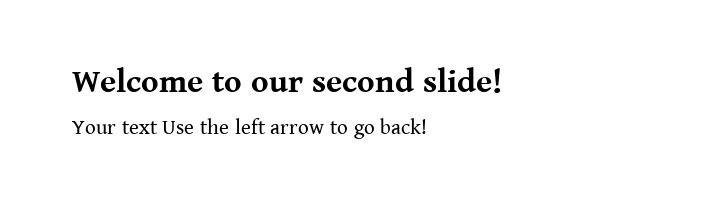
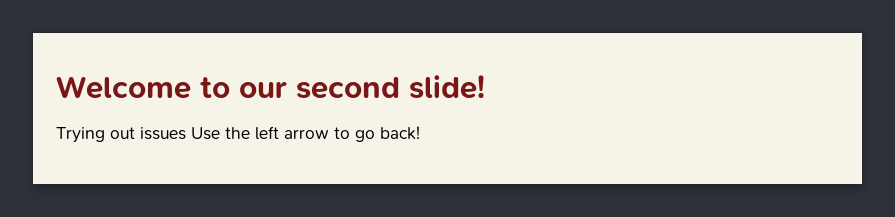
- Your text Use the left arrow to go back!
+ Trying out issues Use the left arrow to go back!

